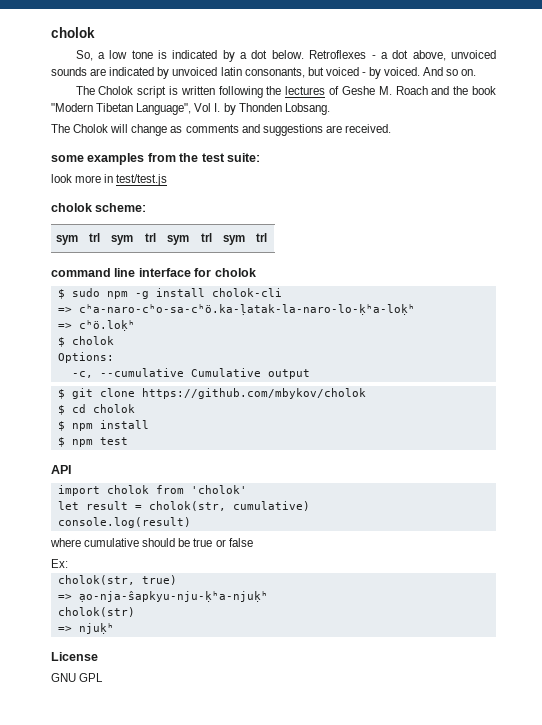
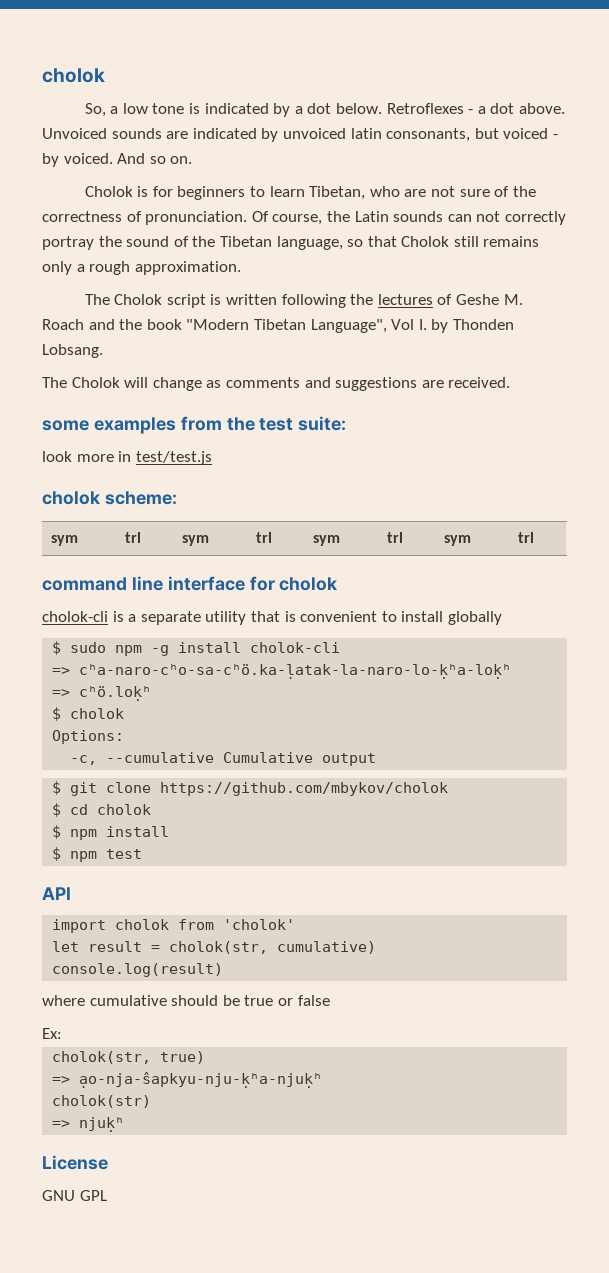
- Retroflexes - a dot above, unvoiced sounds are indicated by unvoiced latin consonants, but voiced - by voiced.
+ Retroflexes - a dot above. Unvoiced sounds are indicated by unvoiced latin consonants, but voiced - by voiced.
+ Cholok is for beginners to learn Tibetan, who are not sure of the correctness of pronunciation. Of course, the Latin sounds can not correctly portray the sound of the Tibetan language, so that Cholok still remains only a rough approximation.
+ cholok-cli is a separate utility that is convenient to install globally

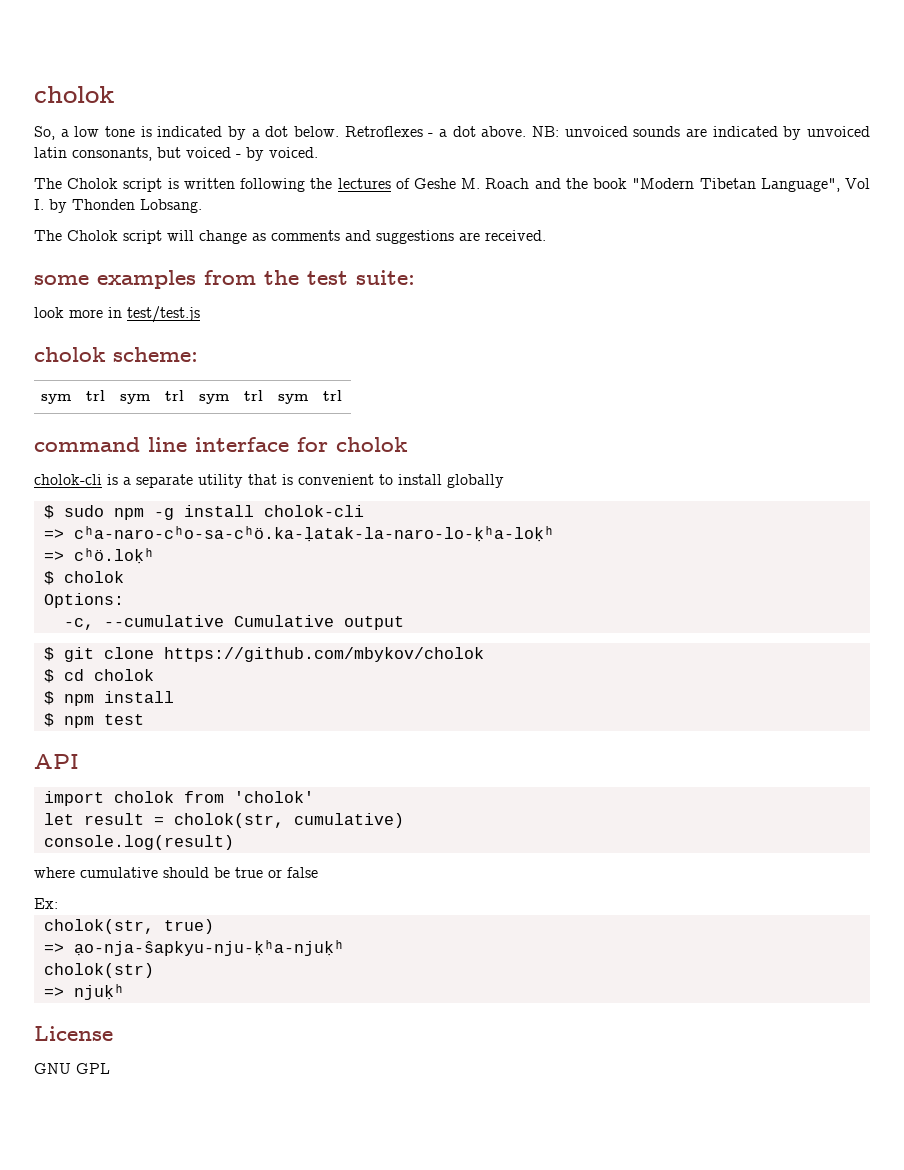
- Unvoiced sounds are indicated by unvoiced latin consonants, but voiced - by voiced. And so on.
- Cholok is for beginners to learn Tibetan, who are not sure of the correctness of pronunciation. Of course, the Latin sounds can not correctly portray the sound of the Tibetan language, so that Cholok still remains only a rough approximation.
+ NB: unvoiced sounds are indicated by unvoiced latin consonants, but voiced - by voiced.
- The Cholok will change as comments and suggestions are received.
+ The Cholok script will change as comments and suggestions are received.

